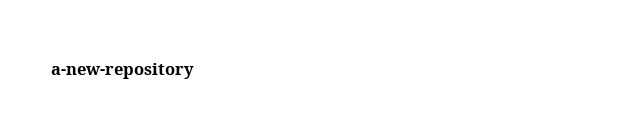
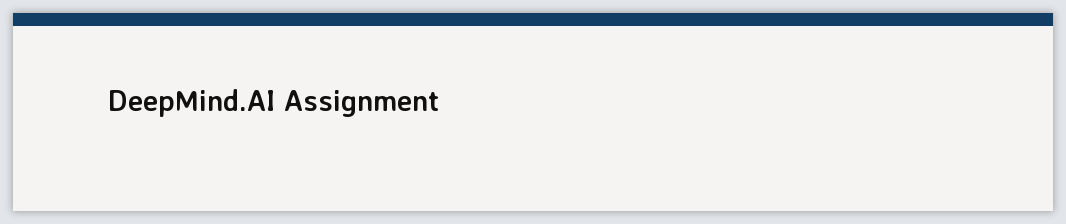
- a-new-repository
+ DeepMind.AI Assignment

